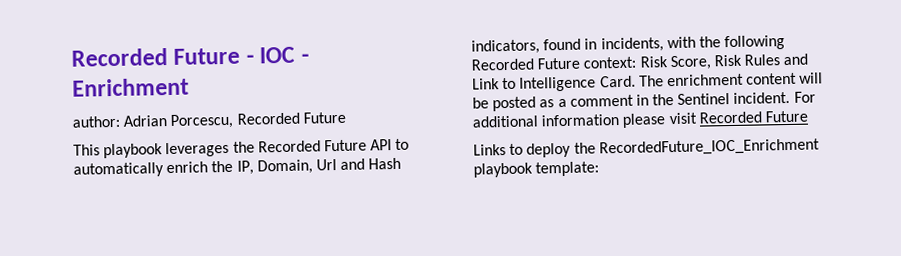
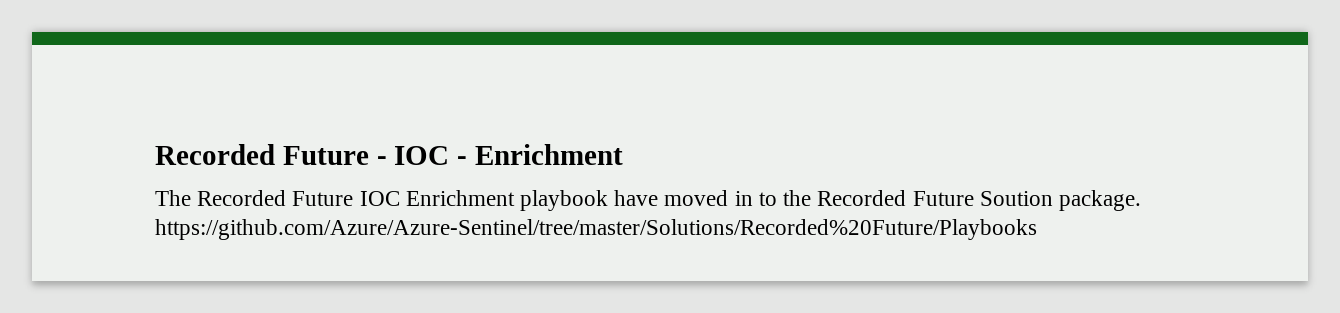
- author: Adrian Porcescu, Recorded Future
- This playbook leverages the Recorded Future API to automatically enrich the IP, Domain, Url and Hash indicators, found in incidents, with the following Recorded Future context: Risk Score, Risk Rules and Link to Intelligence Card. The enrichment content will be posted as a comment in the Sentinel incident. For additional information please visit Recorded Future
- Links to deploy the RecordedFuture_IOC_Enrichment playbook template:
+ The Recorded Future IOC Enrichment playbook have moved in to the Recorded Future Soution package. https://github.com/Azure/Azure-Sentinel/tree/master/Solutions/Recorded%20Future/Playbooks

